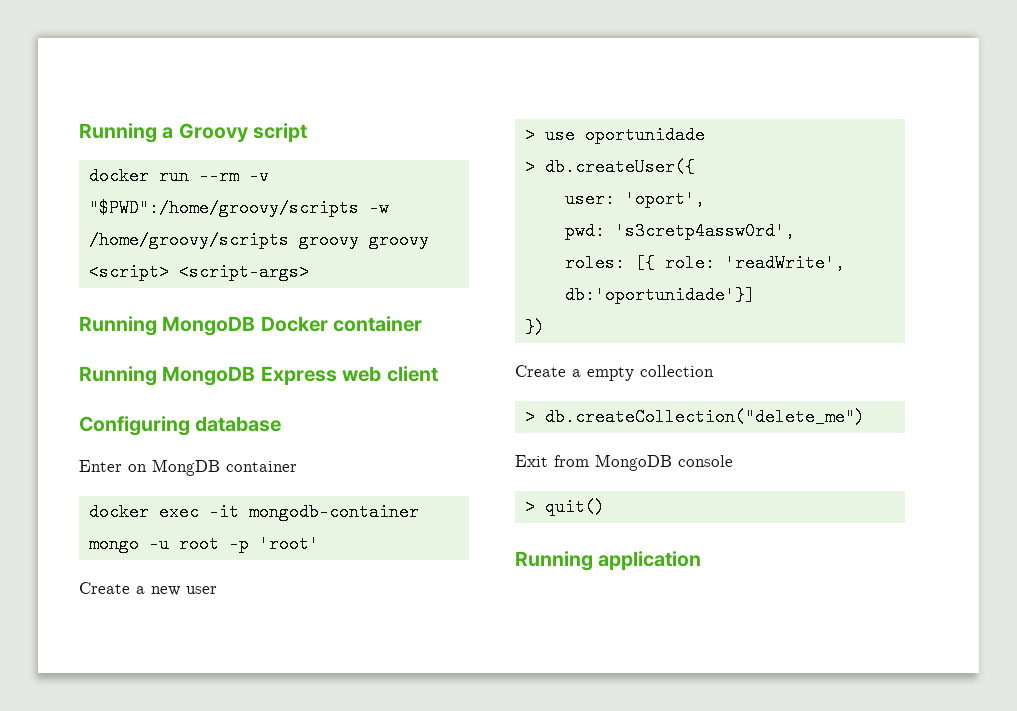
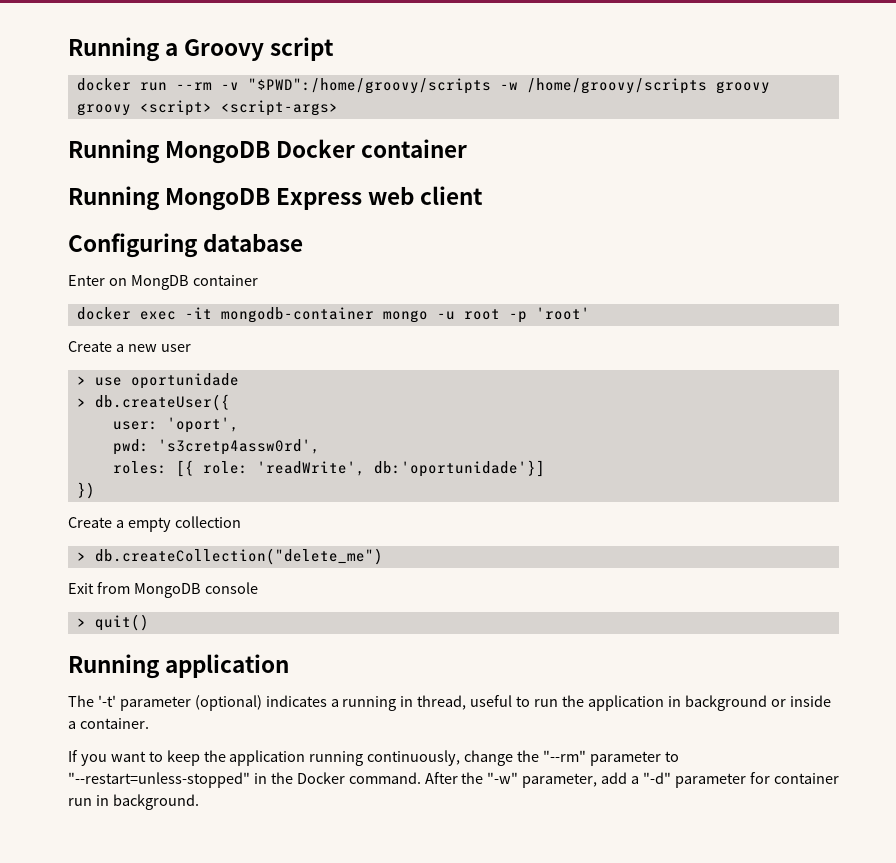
+ The '-t' parameter (optional) indicates a running in thread, useful to run the application in background or inside a container.
+ If you want to keep the application running continuously, change the "--rm" parameter to "--restart=unless-stopped" in the Docker command. After the "-w" parameter, add a "-d" parameter for container run in background.

